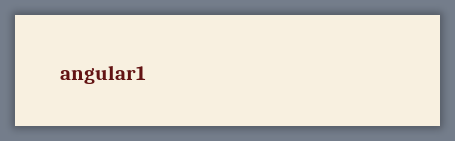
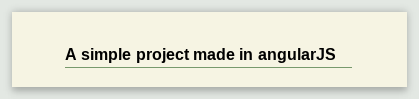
- angular1
+ A simple project made in angularJS

